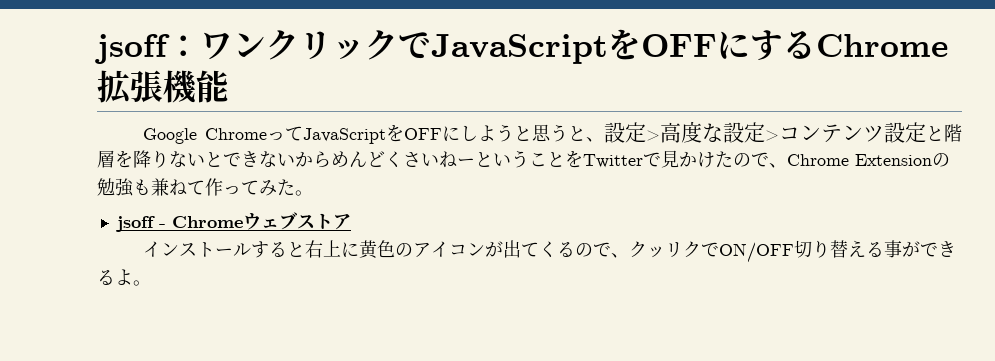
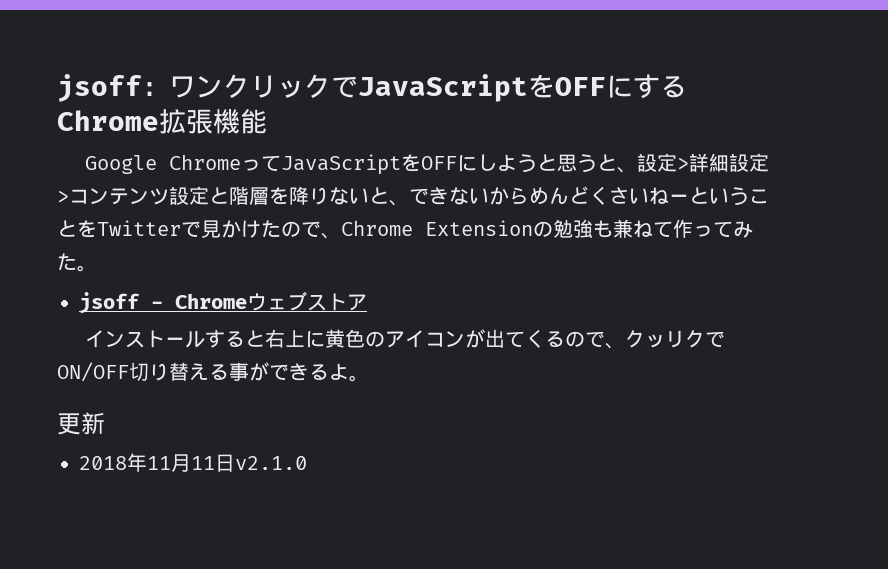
- Google ChromeってJavaScriptをOFFにしようと思うと、設定>高度な設定>コンテンツ設定と階層を降りないとできないからめんどくさいねーということをTwitterで見かけたので、Chrome Extensionの勉強も兼ねて作ってみた。
+ Google ChromeってJavaScriptをOFFにしようと思うと、設定>詳細設定>コンテンツ設定と階層を降りないと、できないからめんどくさいねーということをTwitterで見かけたので、Chrome Extensionの勉強も兼ねて作ってみた。
+ 更新
+ 2018年11月11日v2.1.0

